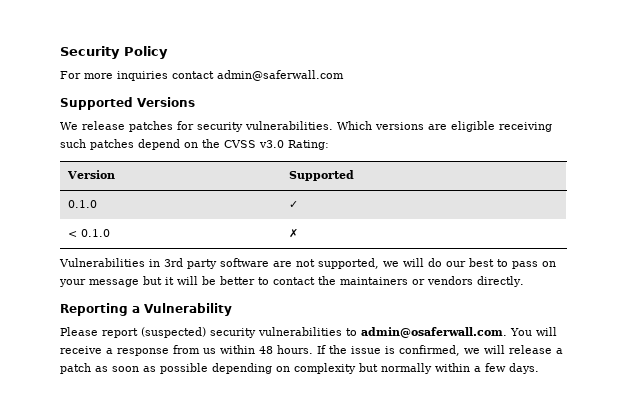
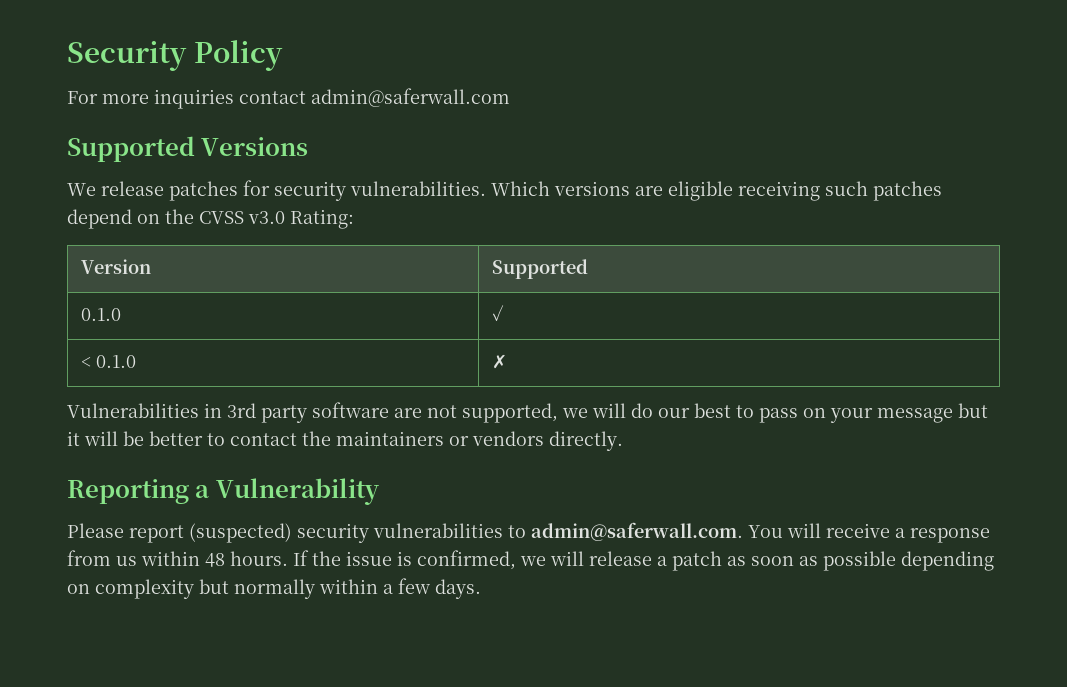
- Please report (suspected) security vulnerabilities to admin@osaferwall.com. You will receive a response from us within 48 hours.
+ Please report (suspected) security vulnerabilities to admin@saferwall.com. You will receive a response from us within 48 hours.

